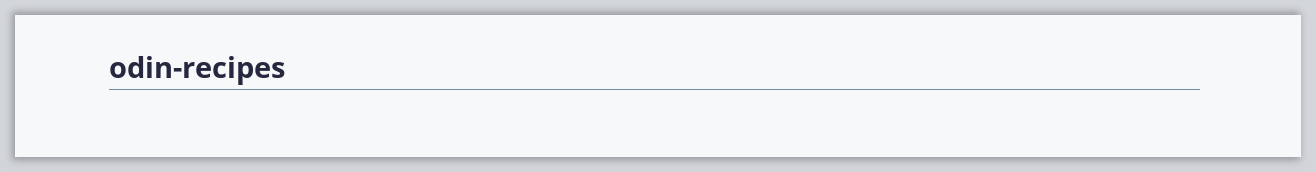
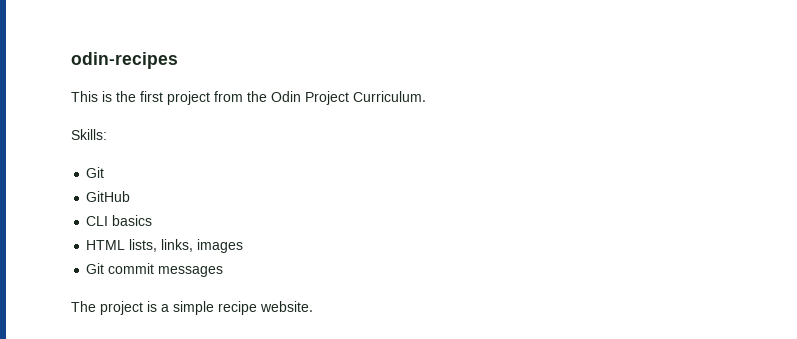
+ This is the first project from the Odin Project Curriculum.
+ Skills:
+ Git
+ GitHub
+ CLI basics
+ HTML lists, links, images
+ Git commit messages
+ The project is a simple recipe website.

